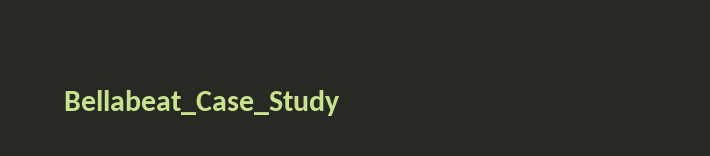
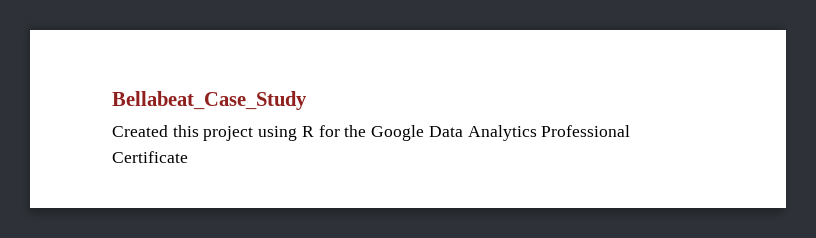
+ Created this project using R for the Google Data Analytics Professional Certificate

